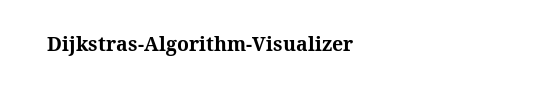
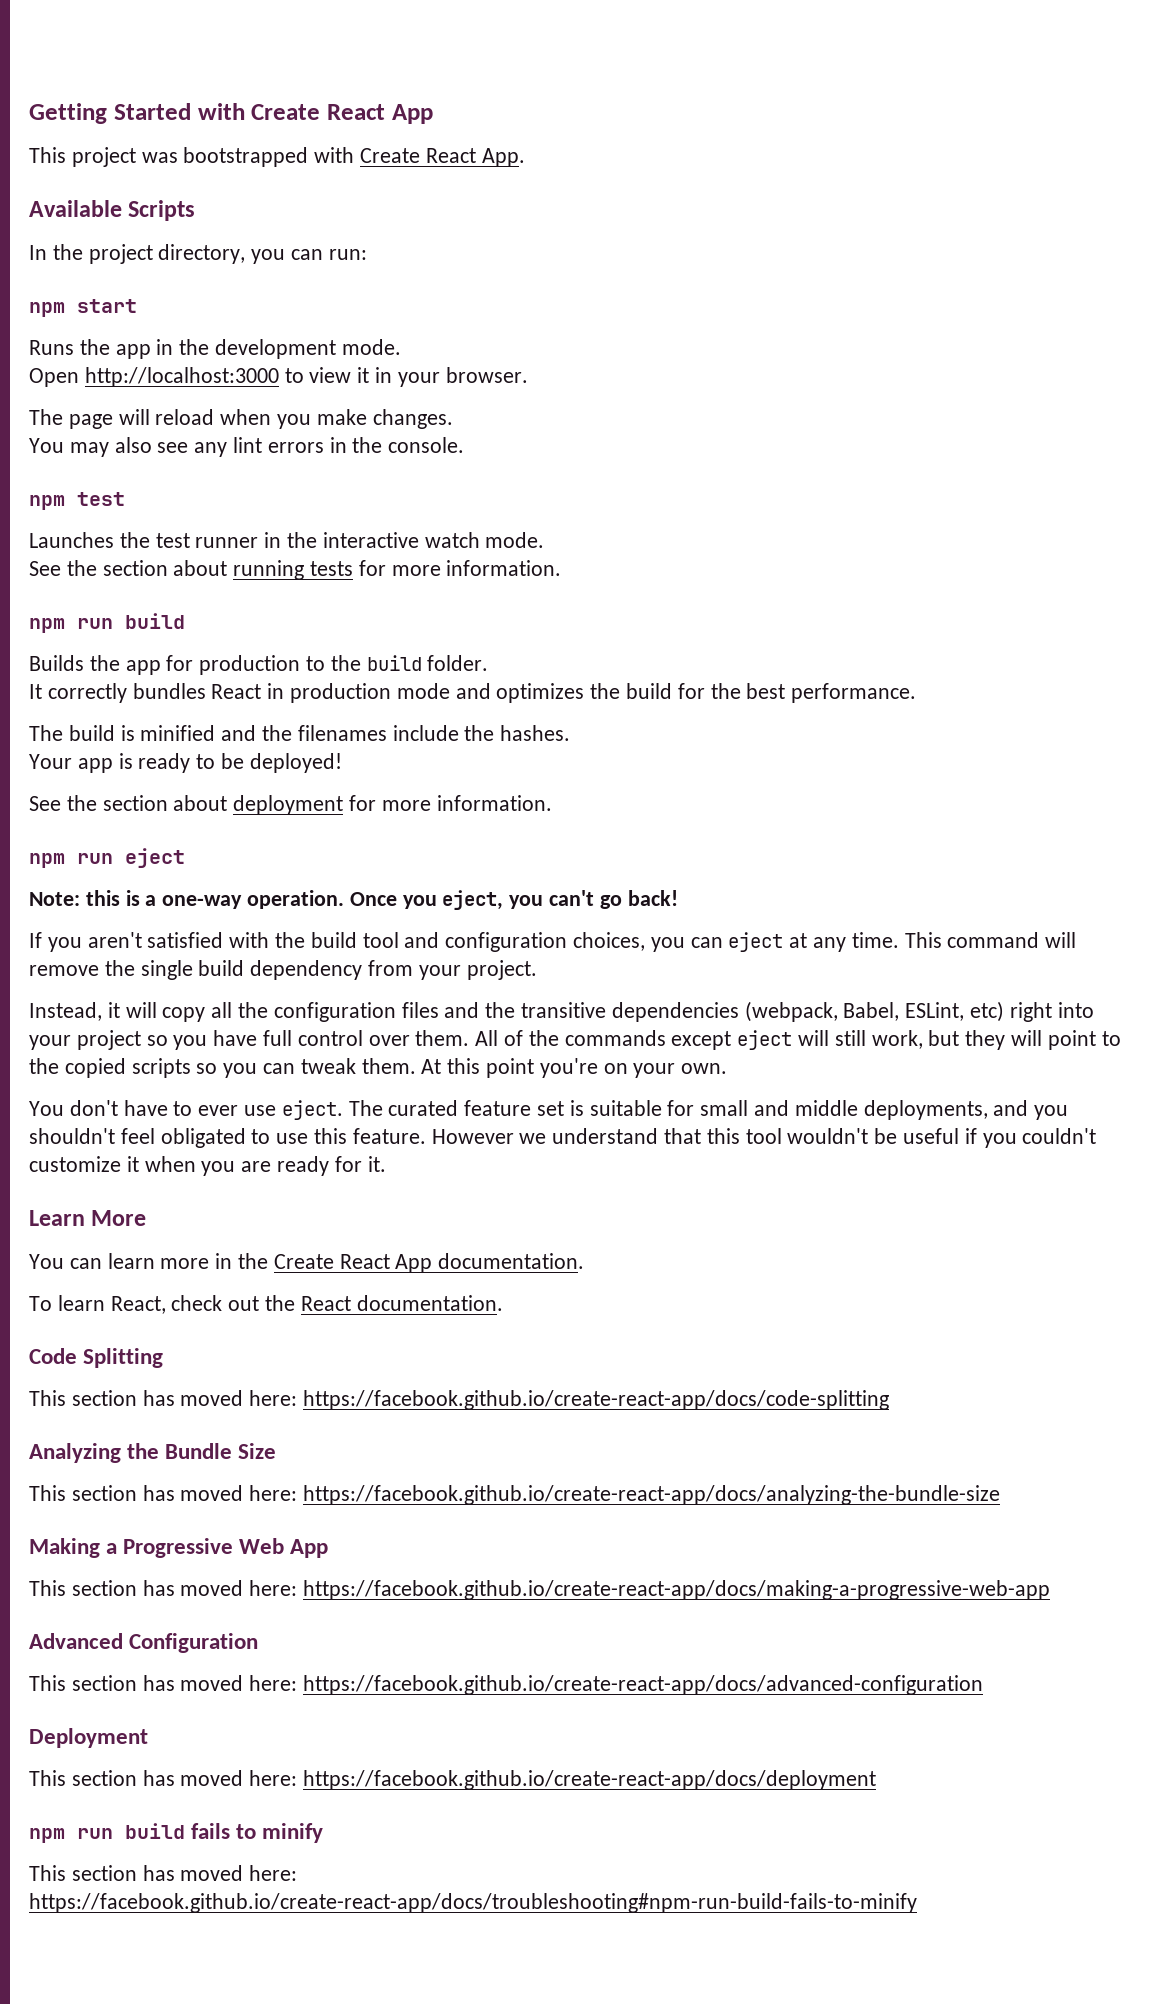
- Dijkstras-Algorithm-Visualizer
+ Getting Started with Create React App
+ This project was bootstrapped with Create React App.
+ Available Scripts
+ In the project directory, you can run:
+ npm start
+ Runs the app in the development mode.
+ Open http://localhost:3000 to view it in your browser.
+ The page will reload when you make changes.
+ You may also see any lint errors in the console.
+ npm test
+ Launches the test runner in the interactive watch mode.
+ See the section about running tests for more information.
+ npm run build
+ Builds the app for production to the build folder.
+ It correctly bundles React in production mode and optimizes the build for the best performance.
+ The build is minified and the filenames include the hashes.
+ Your app is ready to be deployed!
+ See the section about deployment for more information.
+ npm run eject
+ Note: this is a one-way operation. Once you eject, you can't go back!
+ If you aren't satisfied with the build tool and configuration choices, you can eject at any time. This command will remove the single build dependency from your project.
+ Instead, it will copy all the configuration files and the transitive dependencies (webpack, Babel, ESLint, etc) right into your project so you have full control over them. All of the commands except eject will still work, but they will point to the copied scripts so you can tweak them. At this point you're on your own.
+ You don't have to ever use eject. The curated feature set is suitable for small and middle deployments, and you shouldn't feel obligated to use this feature. However we understand that this tool wouldn't be useful if you couldn't customize it when you are ready for it.
+ Learn More
+ You can learn more in the Create React App documentation.
+ To learn React, check out the React documentation.
+ Code Splitting
+ This section has moved here: https://facebook.github.io/create-react-app/docs/code-splitting
+ Analyzing the Bundle Size
+ This section has moved here: https://facebook.github.io/create-react-app/docs/analyzing-the-bundle-size
+ Making a Progressive Web App
+ This section has moved here: https://facebook.github.io/create-react-app/docs/making-a-progressive-web-app
+ Advanced Configuration
+ This section has moved here: https://facebook.github.io/create-react-app/docs/advanced-configuration
+ Deployment
+ This section has moved here: https://facebook.github.io/create-react-app/docs/deployment
+ npm run build fails to minify
+ This section has moved here: https://facebook.github.io/create-react-app/docs/troubleshooting#npm-run-build-fails-to-minify

